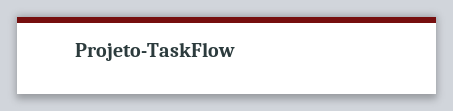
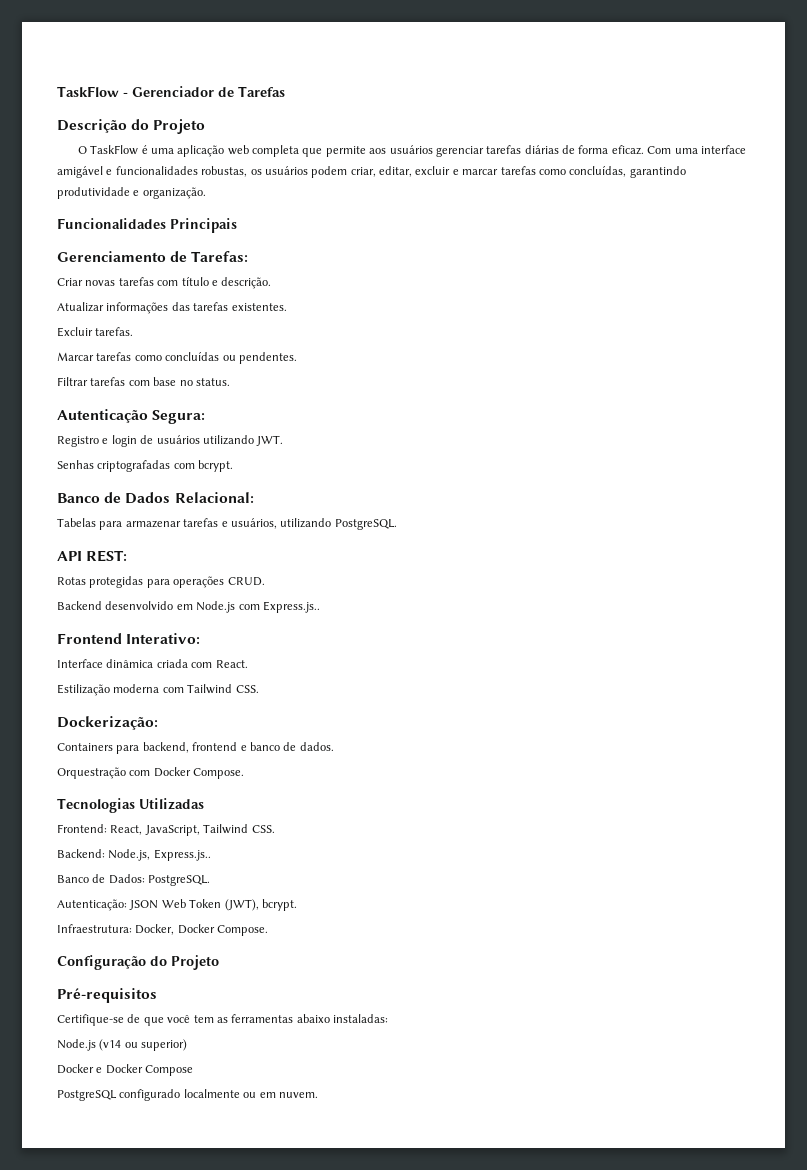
- Projeto-TaskFlow
+ TaskFlow - Gerenciador de Tarefas
+ Descrição do Projeto
+ O TaskFlow é uma aplicação web completa que permite aos usuários gerenciar tarefas diárias de forma eficaz. Com uma interface amigável e funcionalidades robustas, os usuários podem criar, editar, excluir e marcar tarefas como concluídas, garantindo produtividade e organização.
+ Funcionalidades Principais
+ Gerenciamento de Tarefas:
+ Criar novas tarefas com título e descrição.
+ Atualizar informações das tarefas existentes.
+ Excluir tarefas.
+ Marcar tarefas como concluídas ou pendentes.
+ Filtrar tarefas com base no status.
+ Autenticação Segura:
+ Registro e login de usuários utilizando JWT.
+ Senhas criptografadas com bcrypt.
+ Banco de Dados Relacional:
+ Tabelas para armazenar tarefas e usuários, utilizando PostgreSQL.
+ API REST:
+ Rotas protegidas para operações CRUD.
+ Backend desenvolvido em Node.js com Express.js..
+ Frontend Interativo:
+ Interface dinâmica criada com React.
+ Estilização moderna com Tailwind CSS.
+ Dockerização:
+ Containers para backend, frontend e banco de dados.
+ Orquestração com Docker Compose.
+ Tecnologias Utilizadas
+ Frontend: React, JavaScript, Tailwind CSS.
+ Backend: Node.js, Express.js..
+ Banco de Dados: PostgreSQL.
+ Autenticação: JSON Web Token (JWT), bcrypt.
+ Infraestrutura: Docker, Docker Compose.
+ Configuração do Projeto
+ Pré-requisitos
+ Certifique-se de que você tem as ferramentas abaixo instaladas:
+ Node.js (v14 ou superior)
+ Docker e Docker Compose
+ PostgreSQL configurado localmente ou em nuvem.

